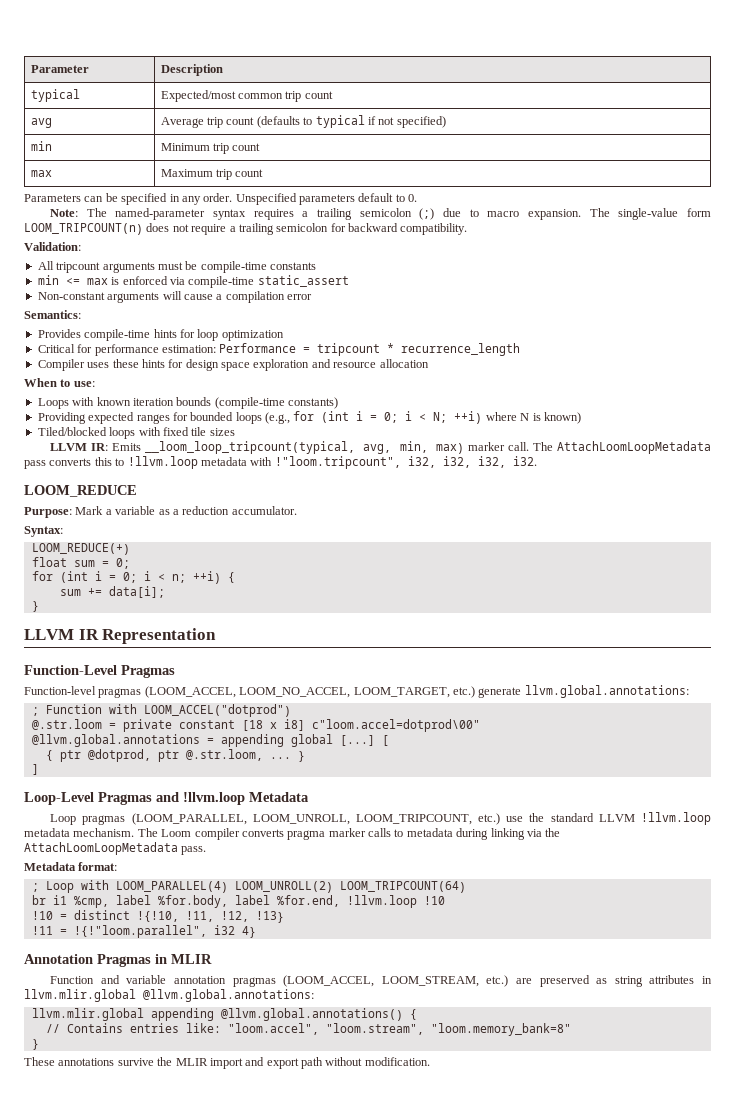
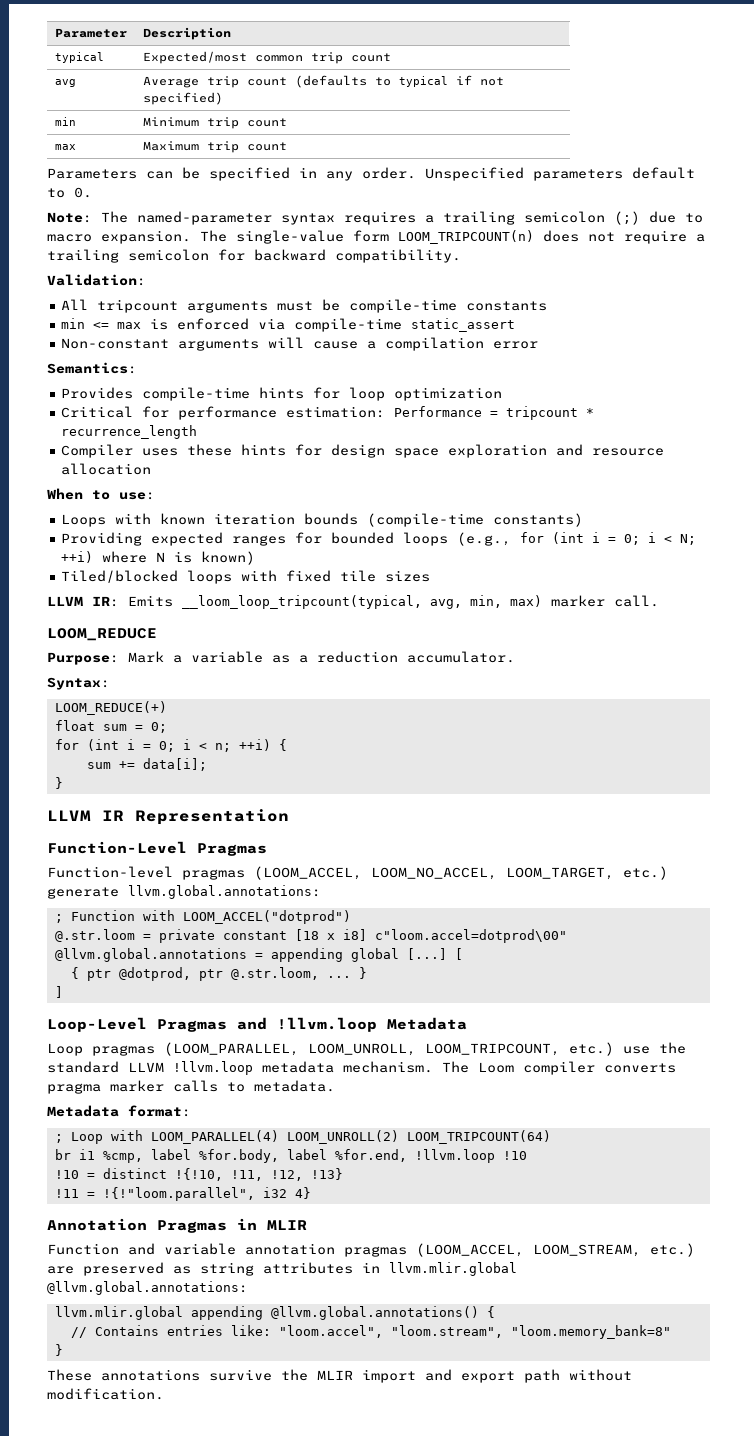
- The AttachLoomLoopMetadata pass converts this to !llvm.loop metadata with !"loom.tripcount", i32, i32, i32, i32.
- The Loom compiler converts pragma marker calls to metadata during linking via the AttachLoomLoopMetadata pass.
+ The Loom compiler converts pragma marker calls to metadata.

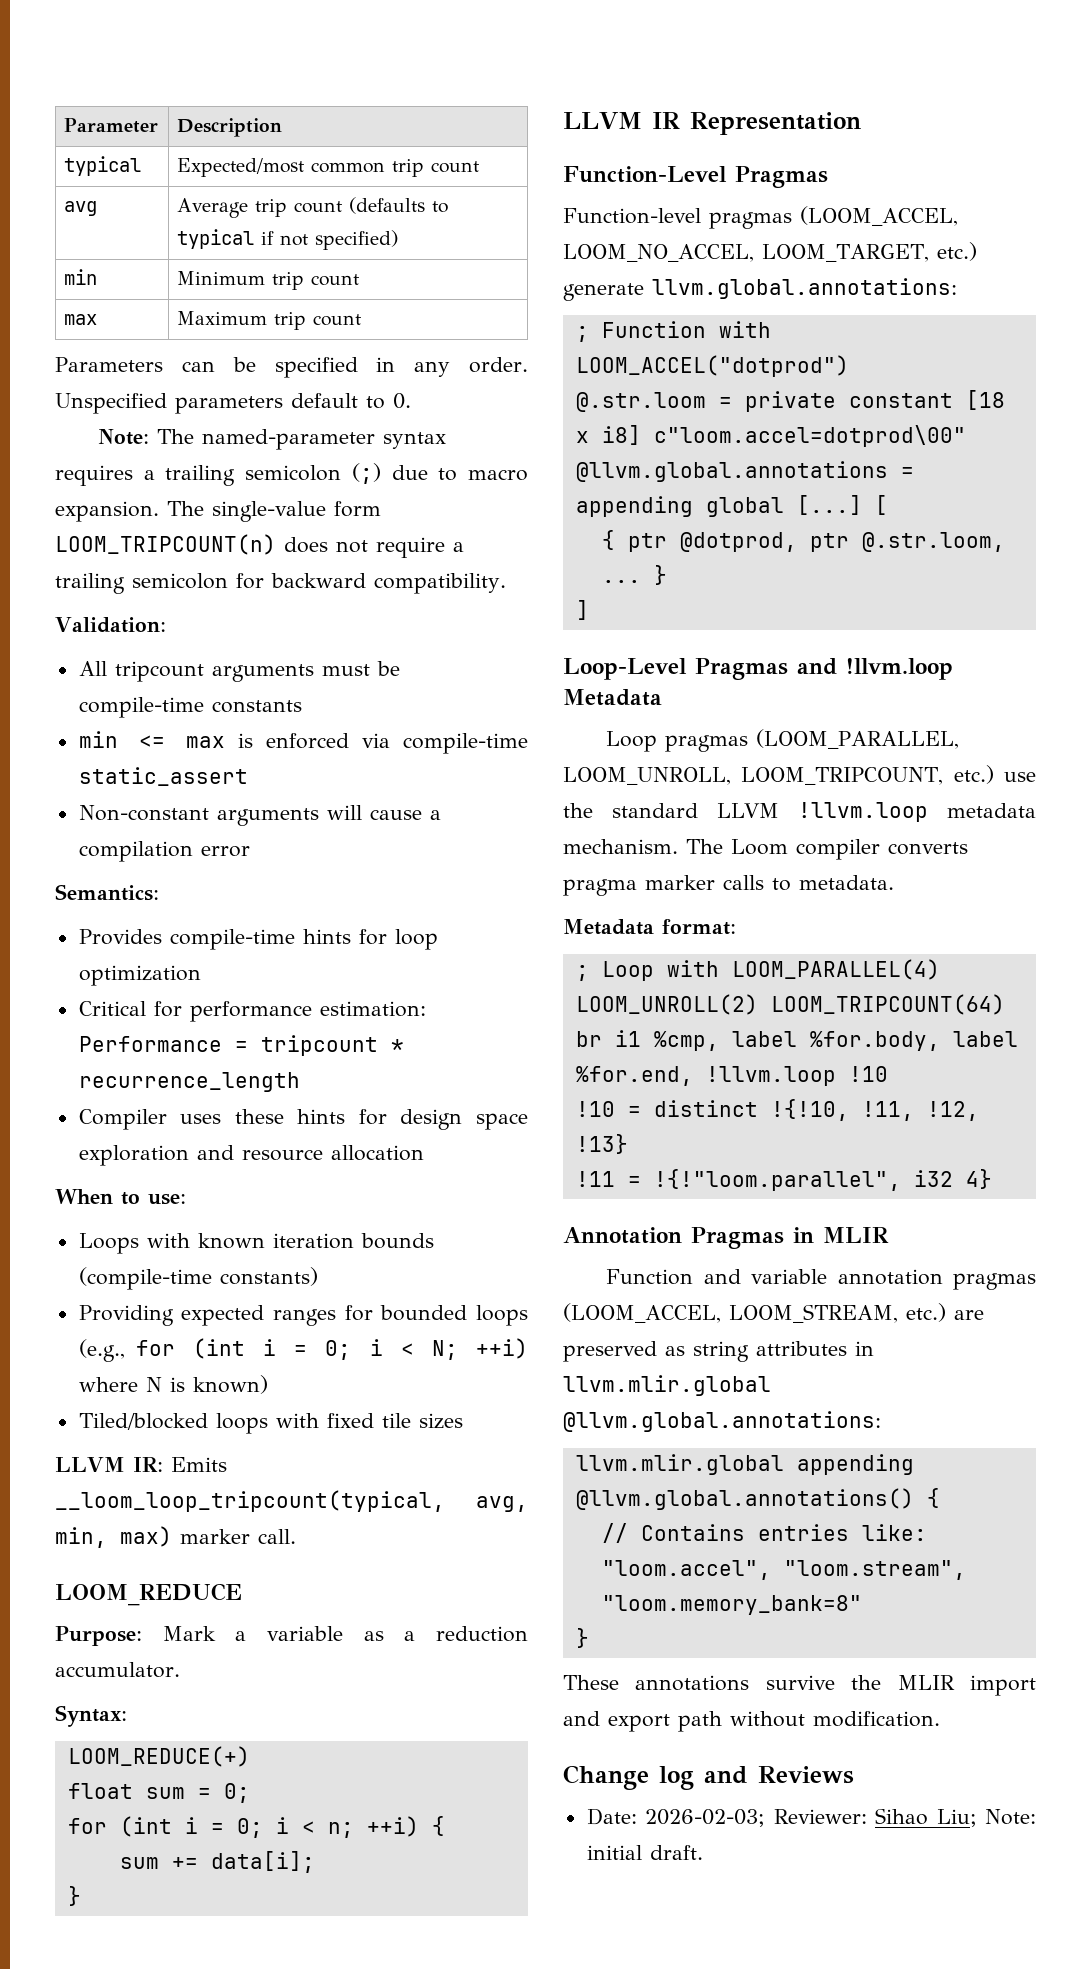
+ Change log and Reviews
+ Date: 2026-02-03; Reviewer: Sihao Liu; Note: initial draft.

